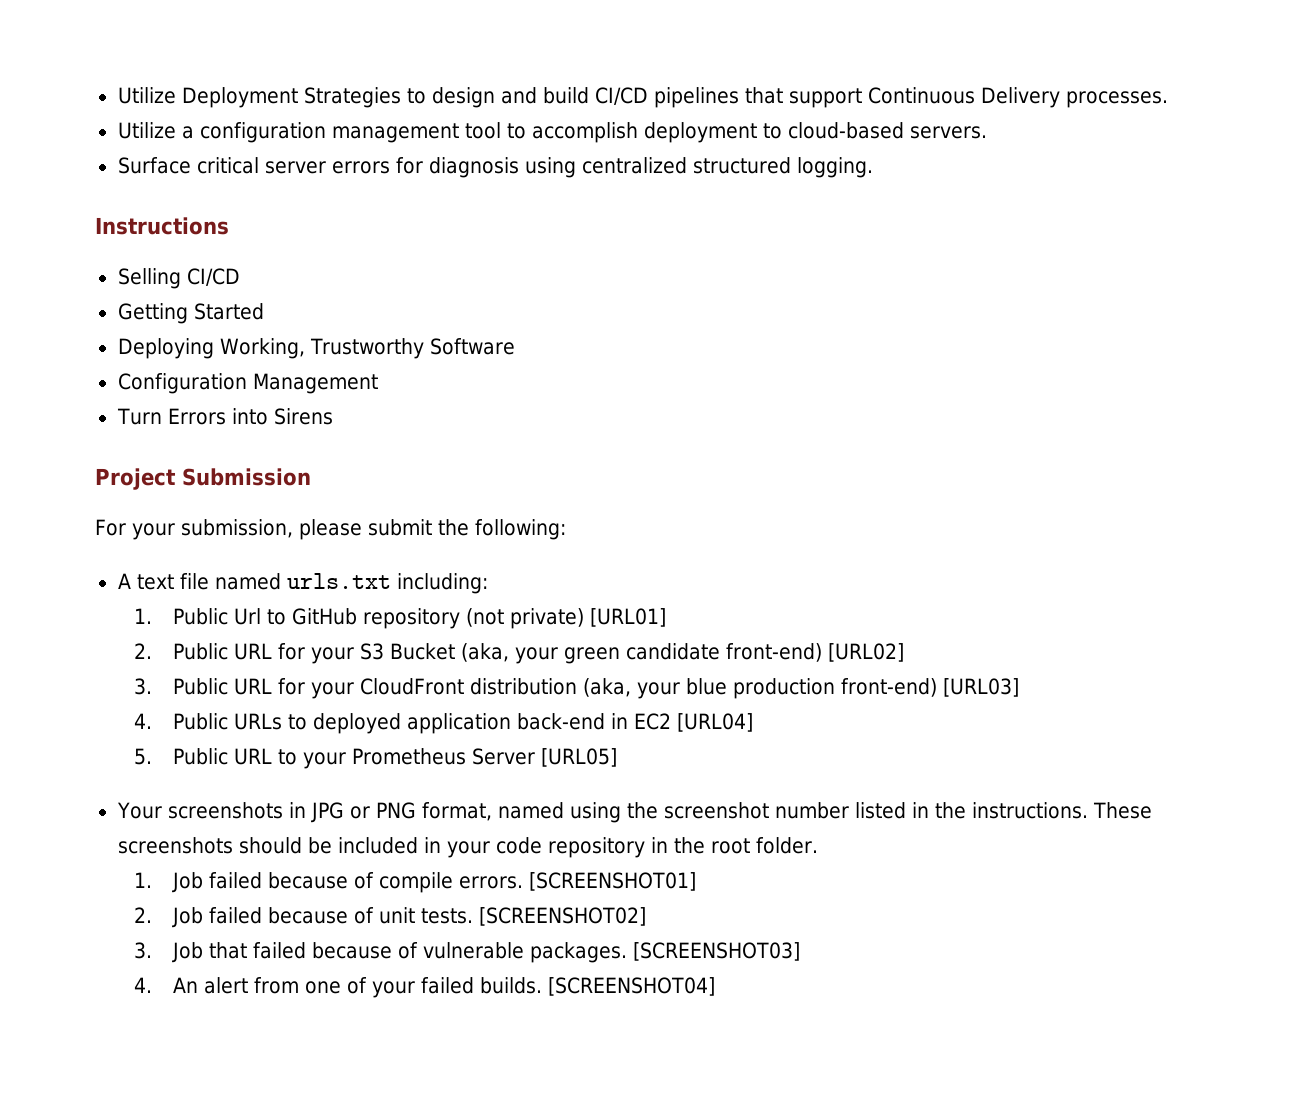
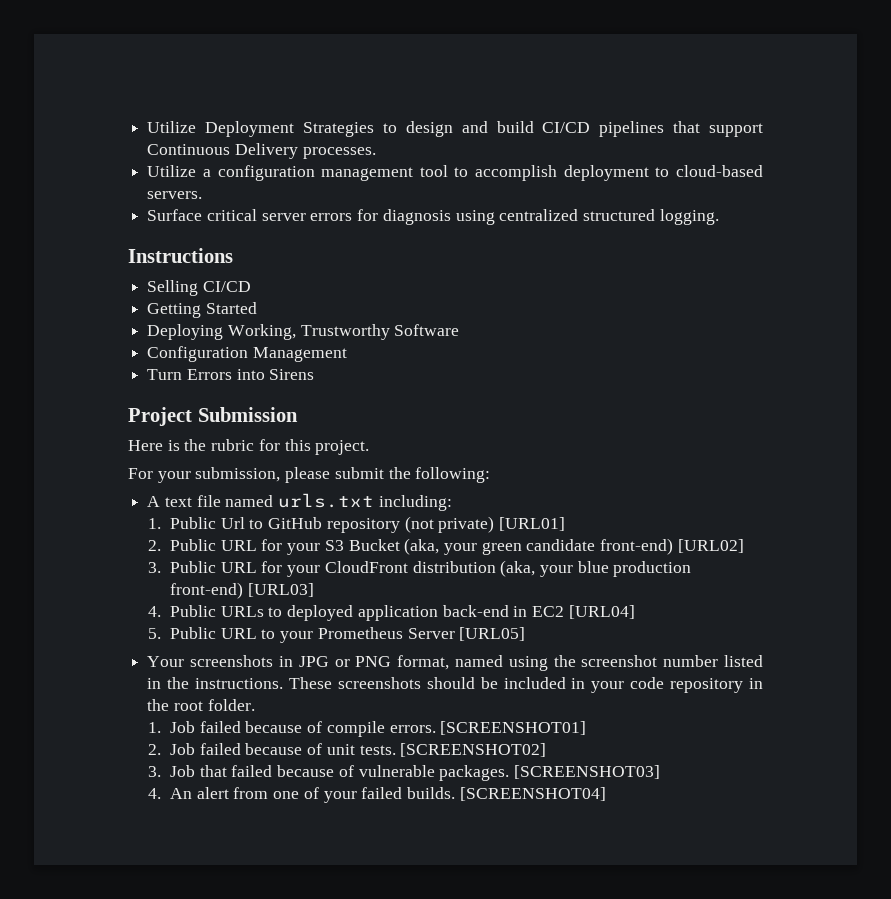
+ Here is the rubric for this project.

